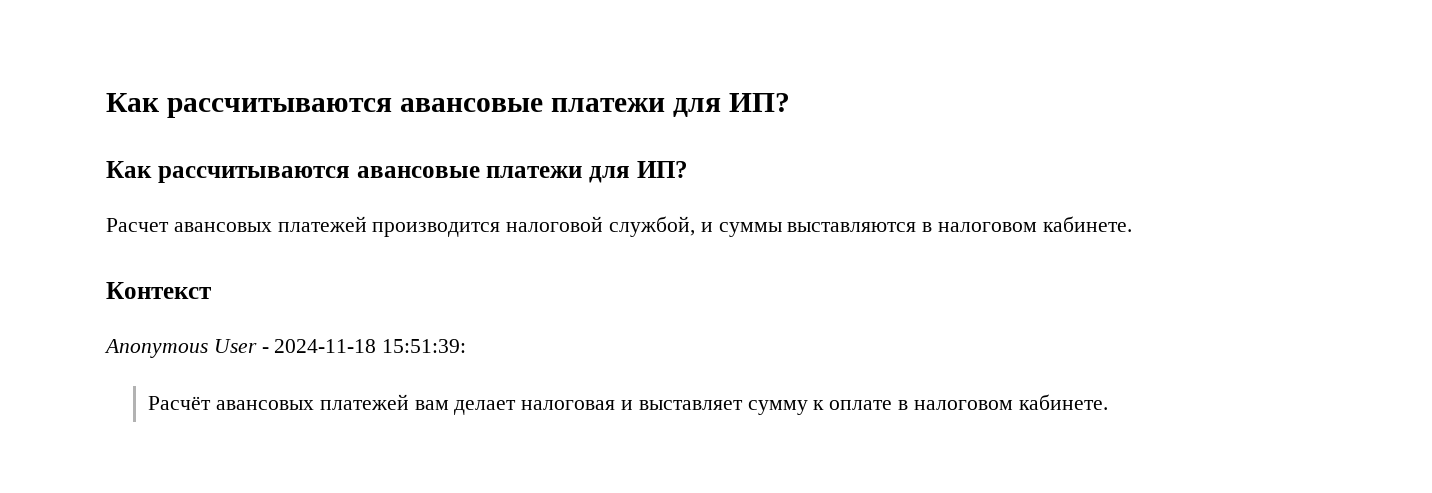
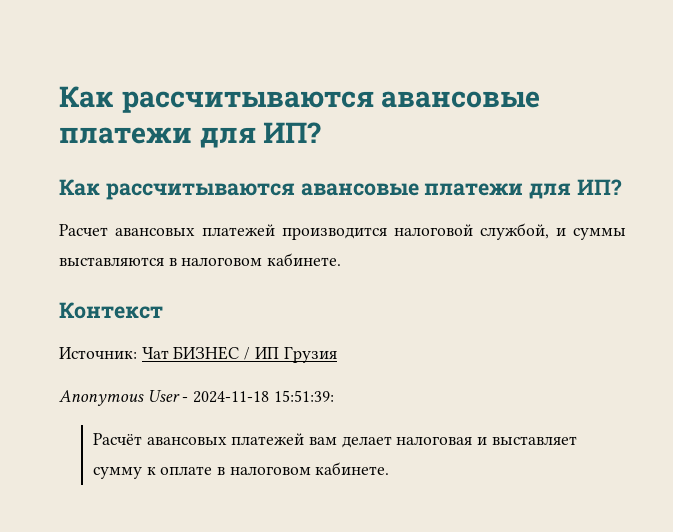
+ Источник: Чат БИЗНЕС / ИП Грузия

